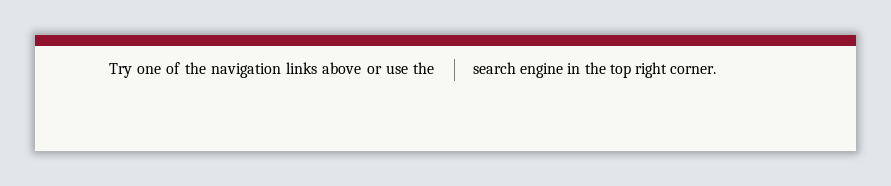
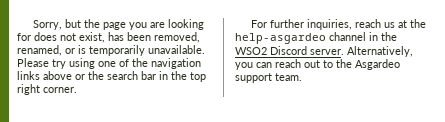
- Try one of the navigation links above or use the search engine in the top right corner.
+ Sorry, but the page you are looking for does not exist, has been removed, renamed, or is temporarily unavailable. Please try using one of the navigation links above or the search bar in the top right corner.
+ For further inquiries, reach us at the help-asgardeo channel in the WSO2 Discord server. Alternatively, you can reach out to the Asgardeo support team.

